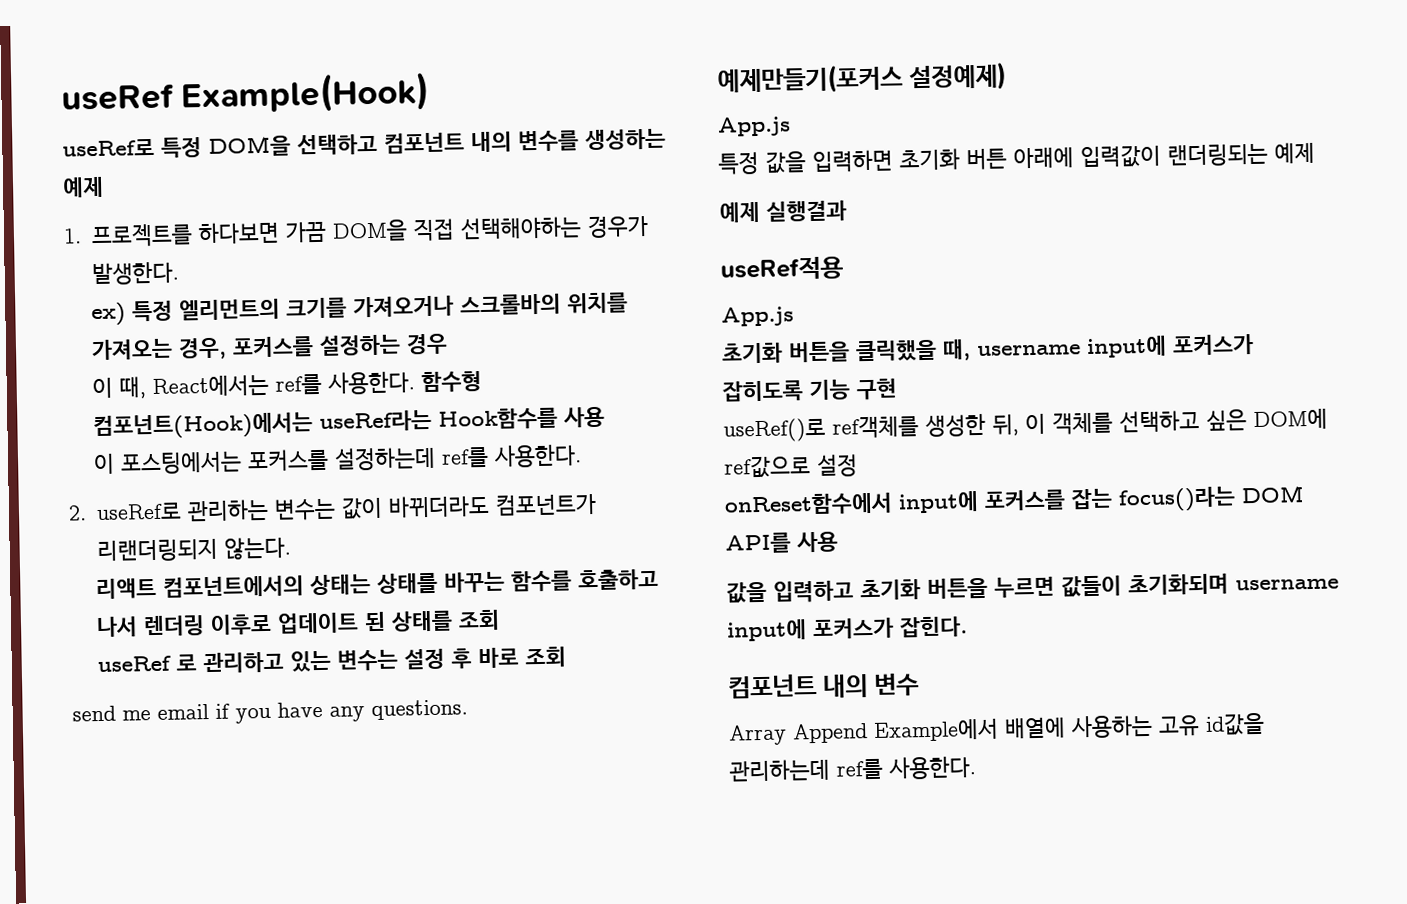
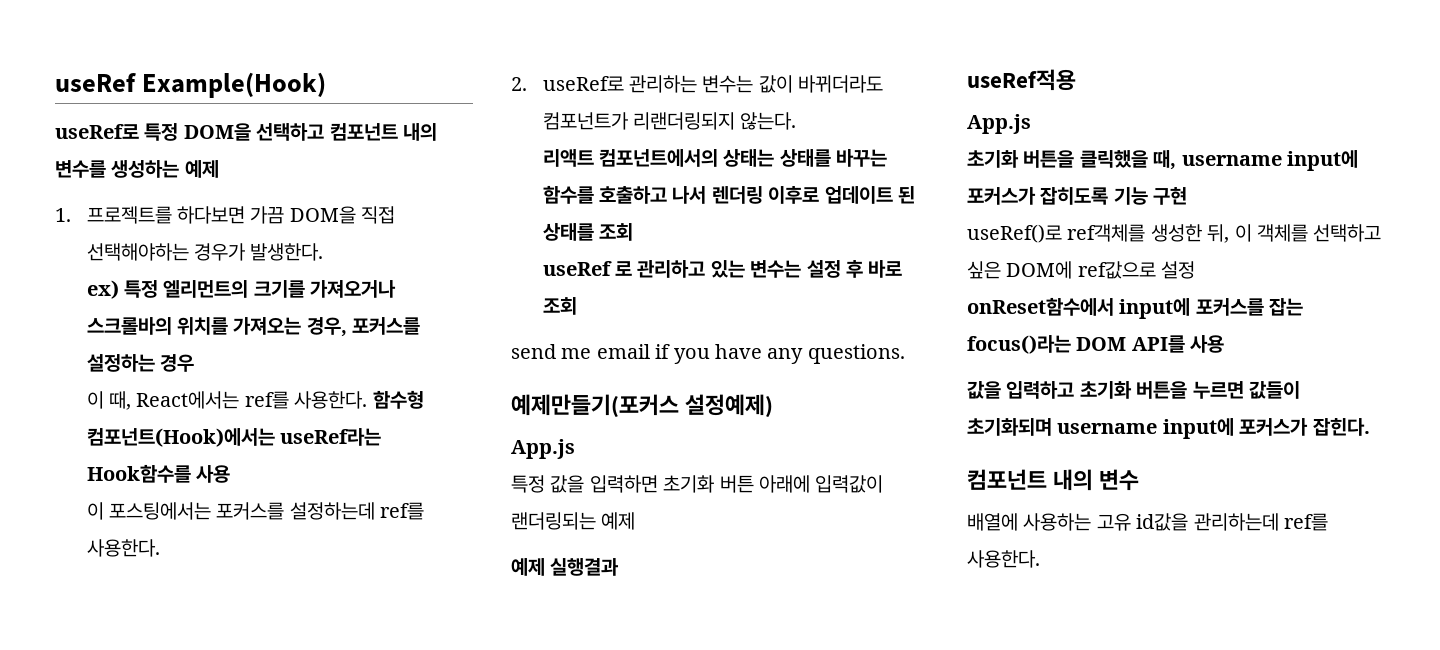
- Array Append Example에서 배열에 사용하는 고유 id값을 관리하는데 ref를 사용한다.
+ 배열에 사용하는 고유 id값을 관리하는데 ref를 사용한다.

